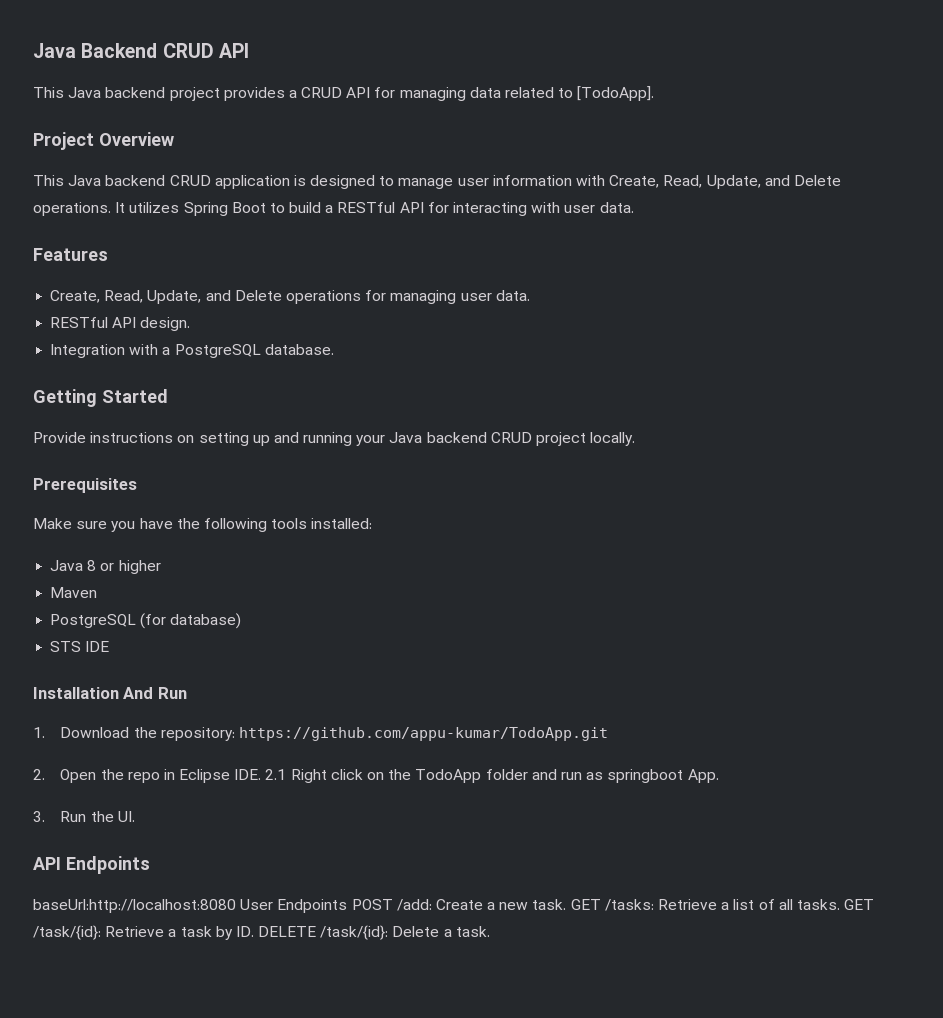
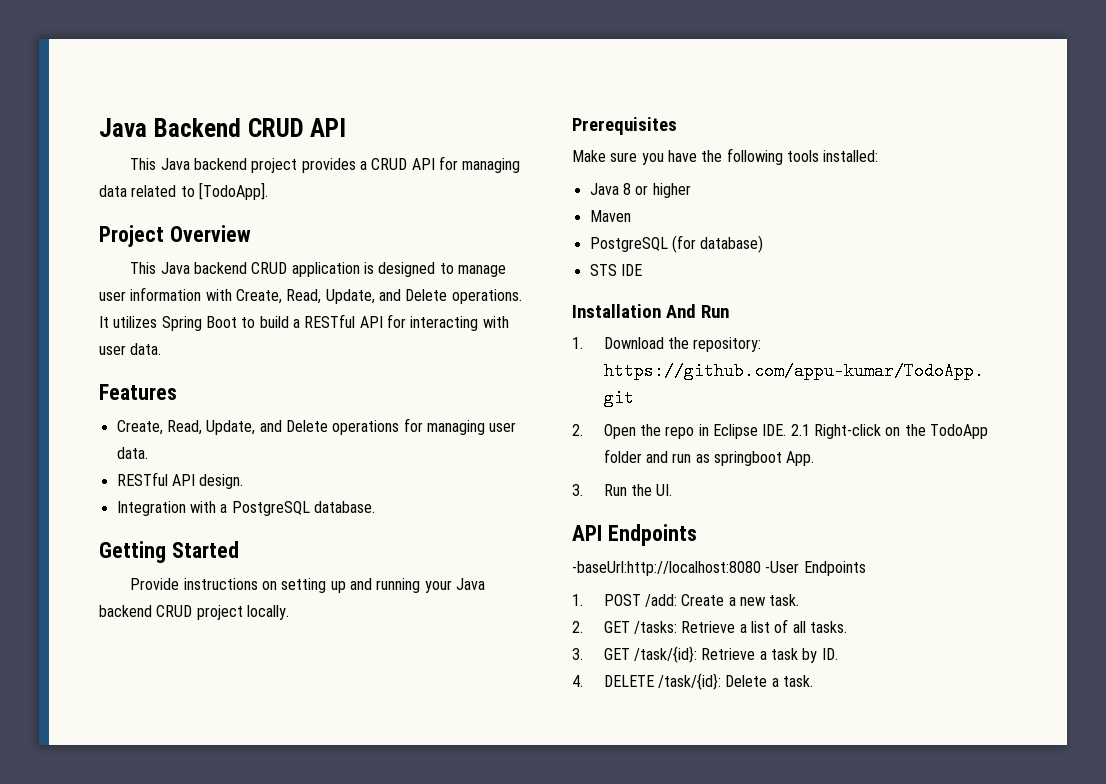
- 2. Open the repo in Eclipse IDE. 2.1 Right click on the TodoApp folder and run as springboot App.
+ 2. Open the repo in Eclipse IDE. 2.1 Right-click on the TodoApp folder and run as springboot App.
- baseUrl:http://localhost:8080 User Endpoints POST /add: Create a new task. GET /tasks: Retrieve a list of all tasks. GET /task/{id}: Retrieve a task by ID. DELETE /task/{id}: Delete a task.
+ -baseUrl:http://localhost:8080 -User Endpoints
+ 1. POST /add: Create a new task.
+ 2. GET /tasks: Retrieve a list of all tasks.
+ 3. GET /task/{id}: Retrieve a task by ID.
+ 4. DELETE /task/{id}: Delete a task.

